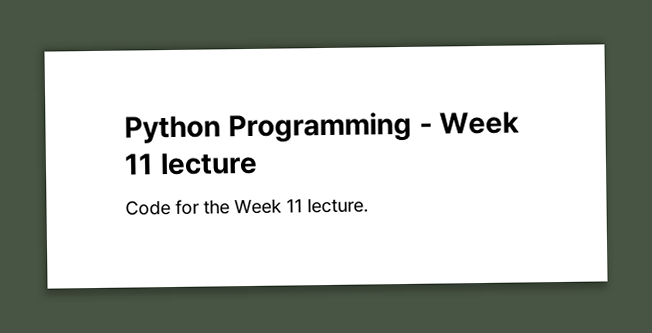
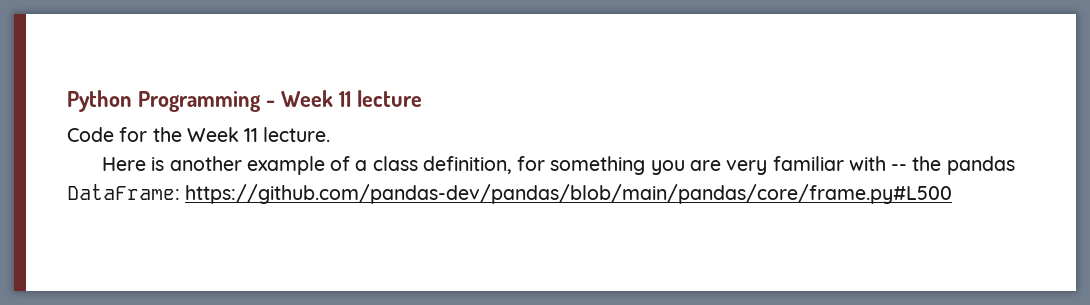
+ Here is another example of a class definition, for something you are very familiar with -- the pandas DataFrame: https://github.com/pandas-dev/pandas/blob/main/pandas/core/frame.py#L500

